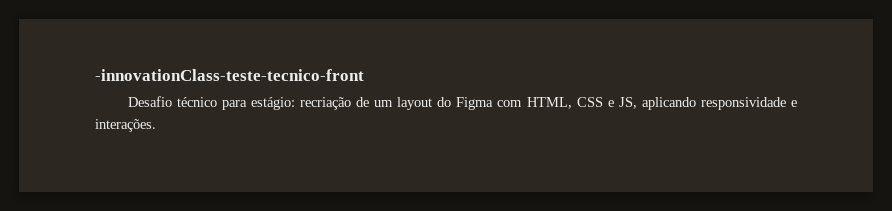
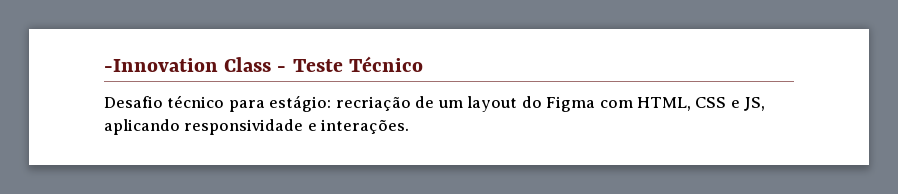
- -innovationClass-teste-tecnico-front
+ -Innovation Class - Teste Técnico

